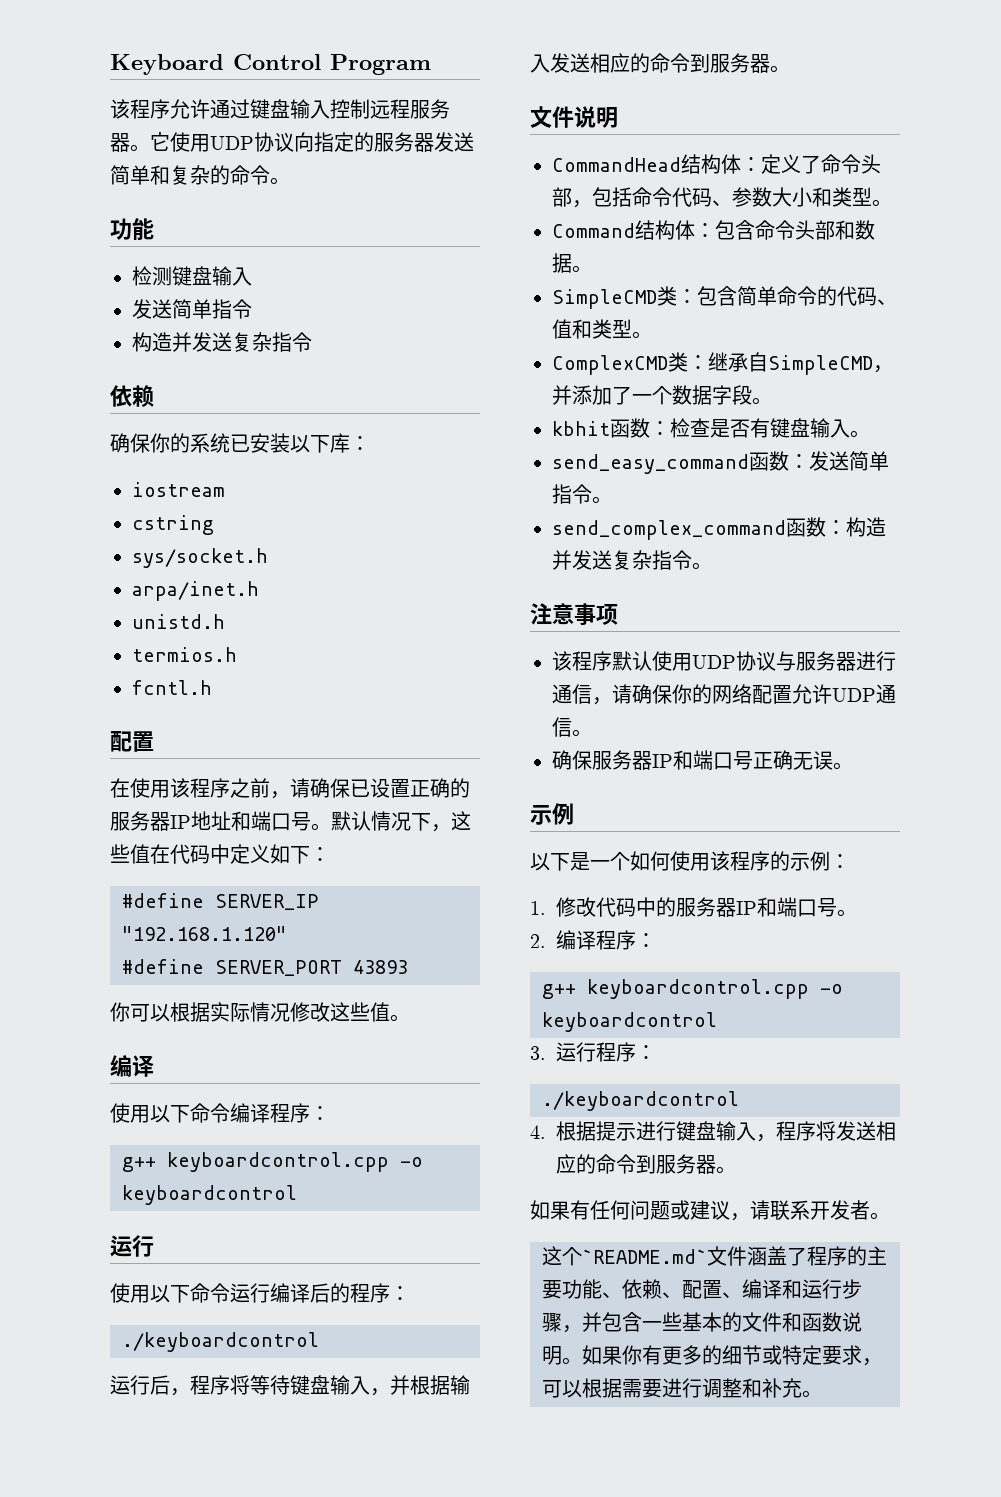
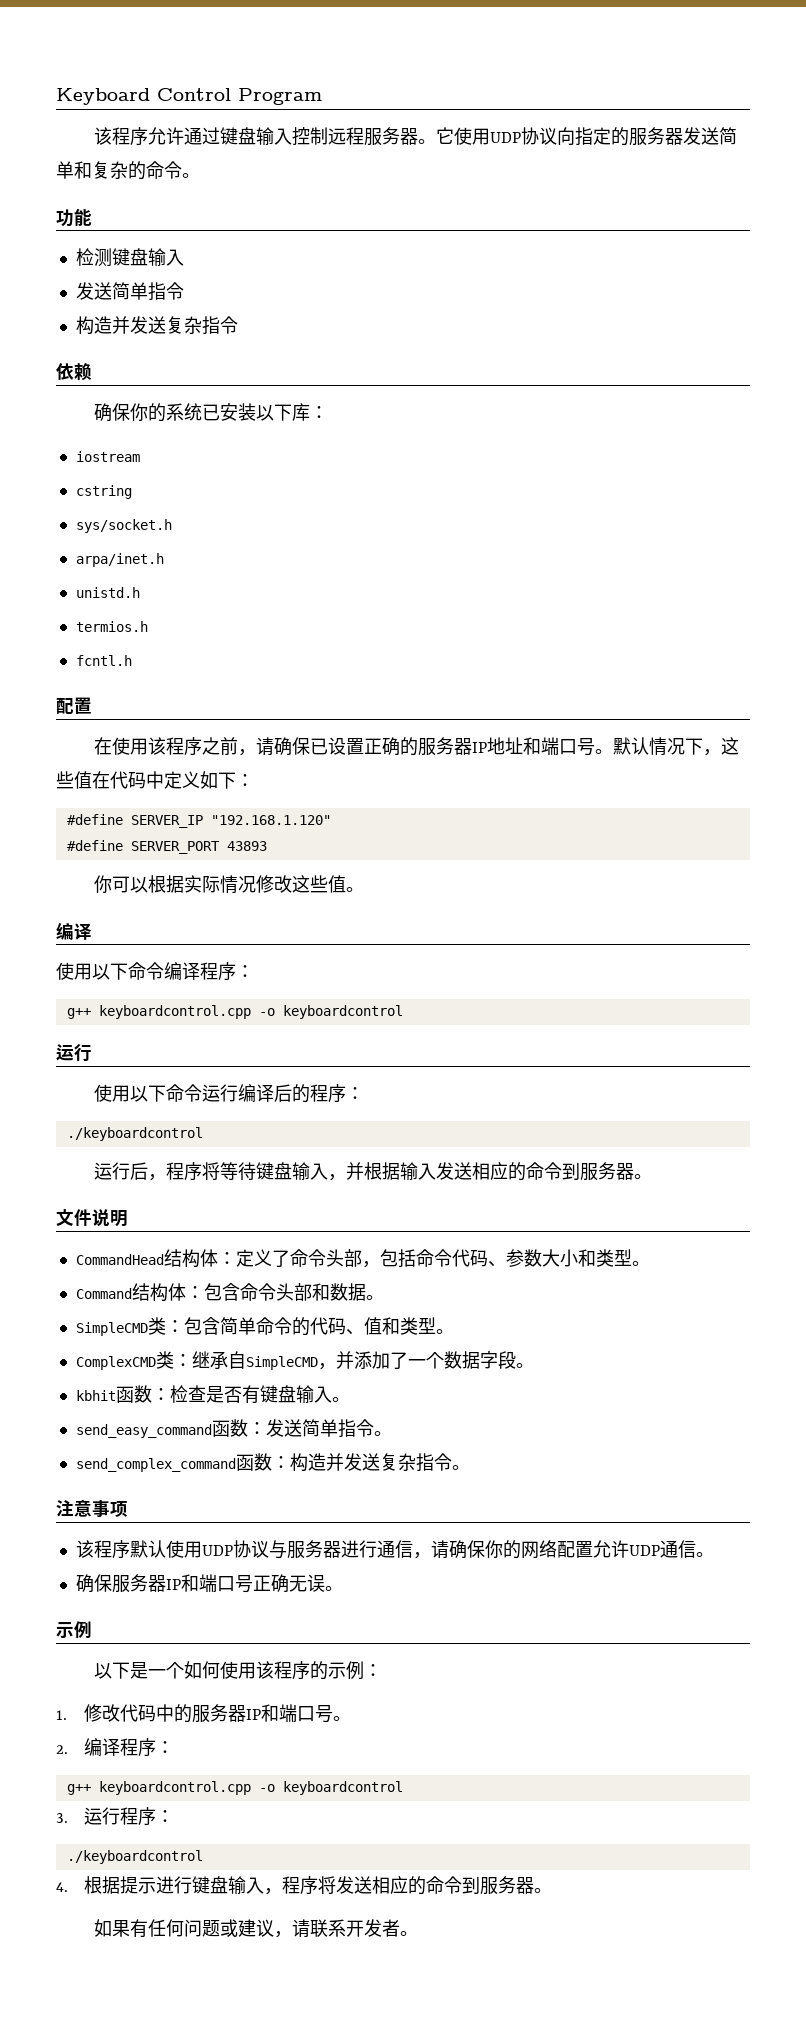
- 这个`README.md`文件涵盖了程序的主要功能、依赖、配置、编译和运行步骤，并包含一些基本的文件和函数说明。如果你有更多的细节或特定要求，可以根据需要进行调整和补充。

